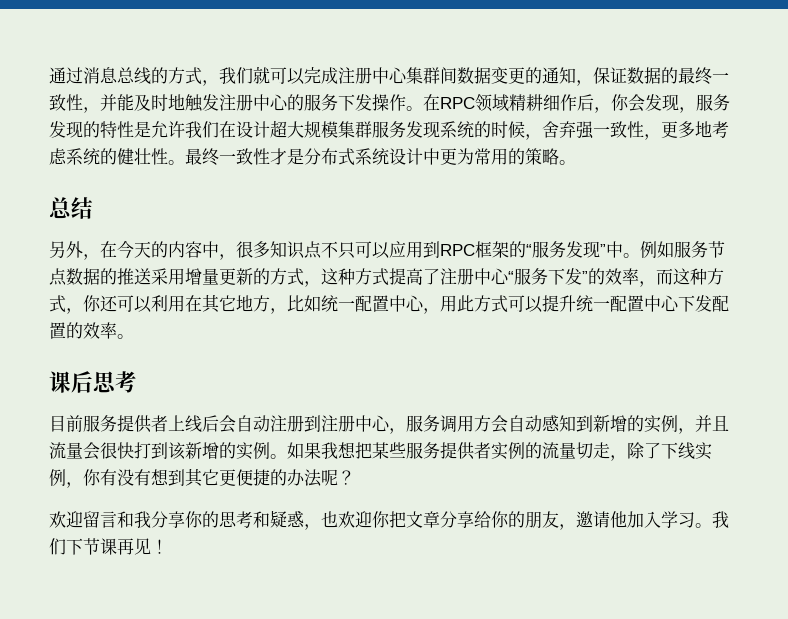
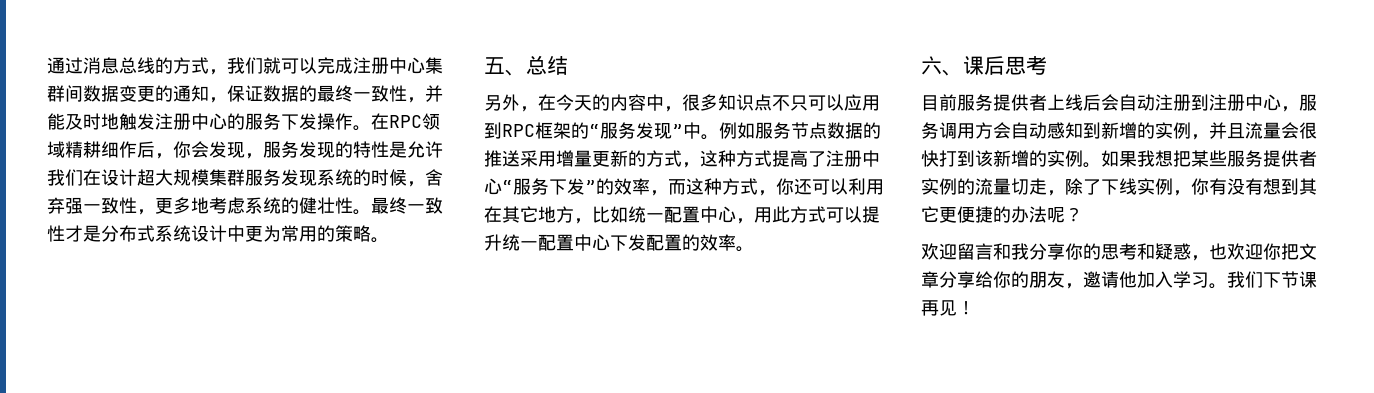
- 总结
+ 五、总结
- 课后思考
+ 六、课后思考

